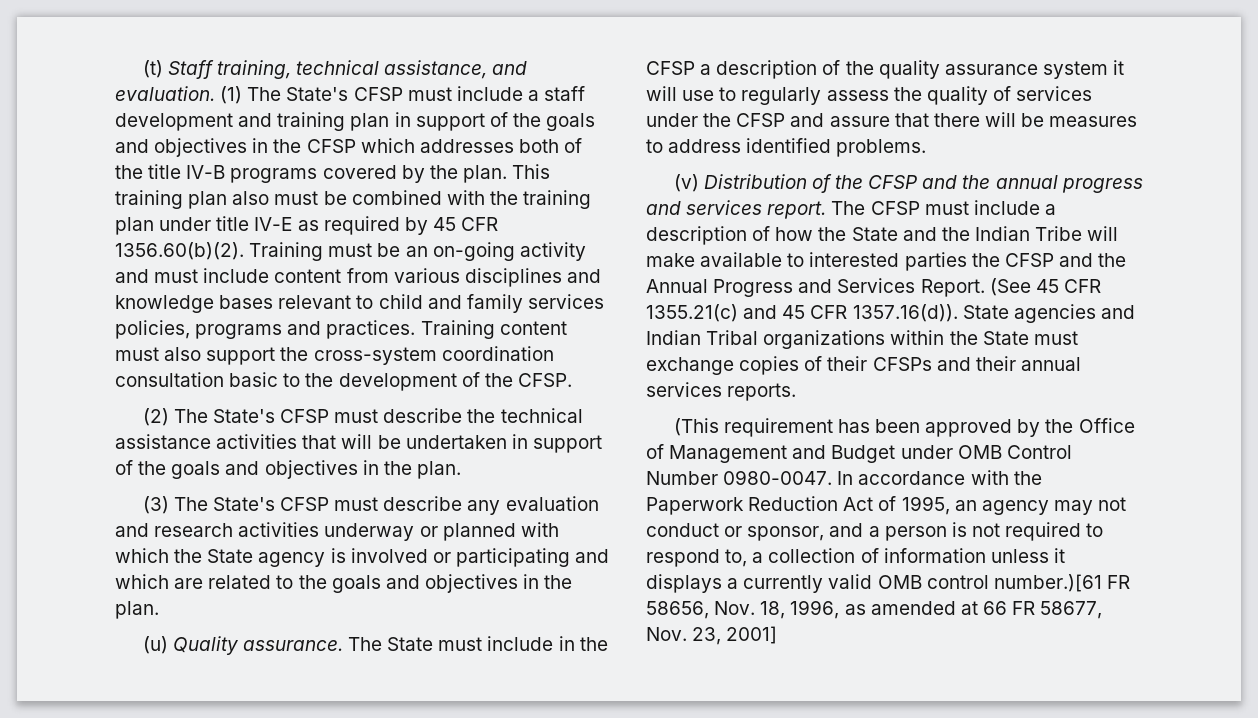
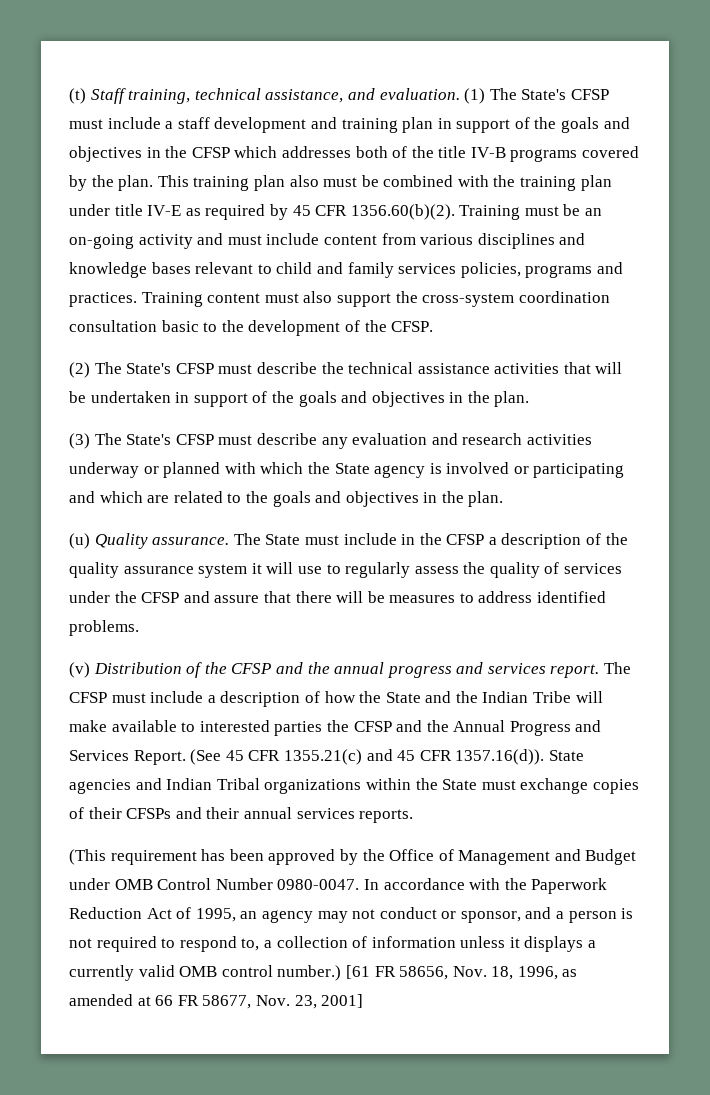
- In accordance with the Paperwork Reduction Act of 1995, an agency may not conduct or sponsor, and a person is not required to respond to, a collection of information unless it displays a currently valid OMB control number.)[61 FR 58656, Nov. 18, 1996, as amended at 66 FR 58677, Nov. 23, 2001]
+ In accordance with the Paperwork Reduction Act of 1995, an agency may not conduct or sponsor, and a person is not required to respond to, a collection of information unless it displays a currently valid OMB control number.) [61 FR 58656, Nov. 18, 1996, as amended at 66 FR 58677, Nov. 23, 2001]

